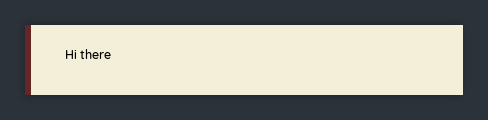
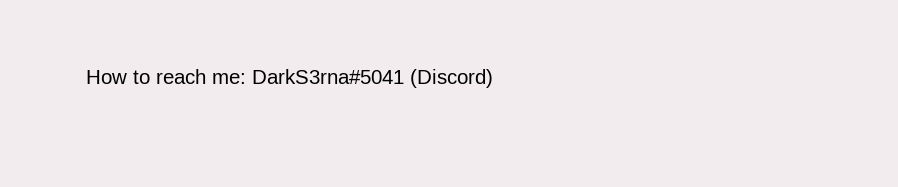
- Hi there
+ How to reach me: DarkS3rna#5041 (Discord)

